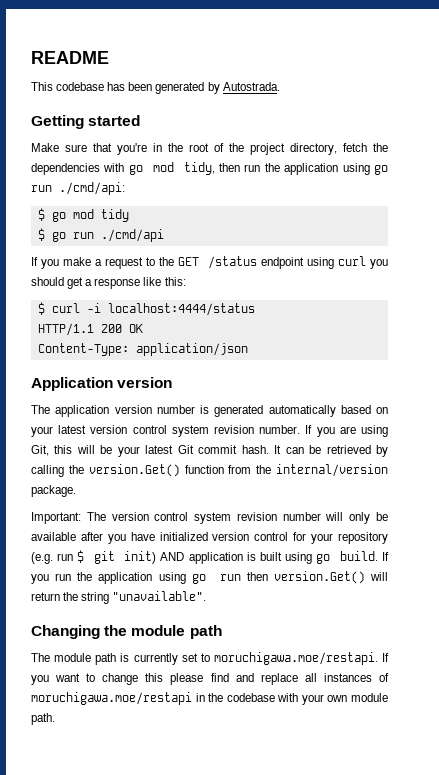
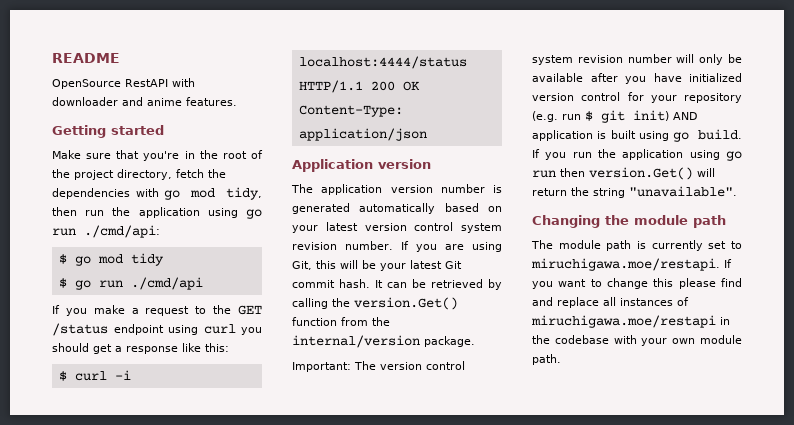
- This codebase has been generated by Autostrada.
+ OpenSource RestAPI with downloader and anime features.
- The module path is currently set to moruchigawa.moe/restapi. If you want to change this please find and replace all instances of moruchigawa.moe/restapi in the codebase with your own module path.
+ The module path is currently set to miruchigawa.moe/restapi. If you want to change this please find and replace all instances of miruchigawa.moe/restapi in the codebase with your own module path.

